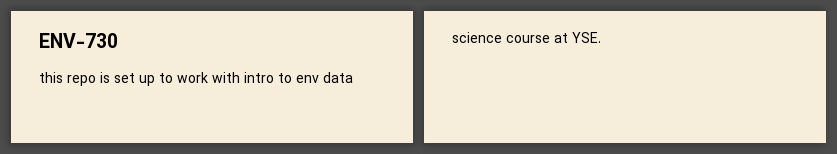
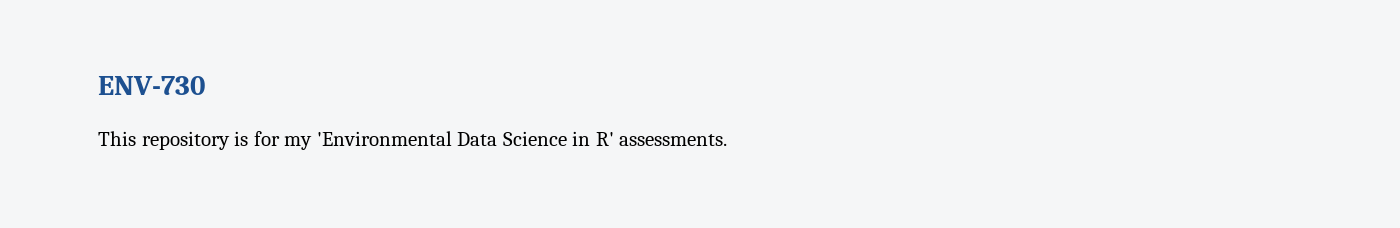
- this repo is set up to work with intro to env data science course at YSE.
+ This repository is for my 'Environmental Data Science in R' assessments.

